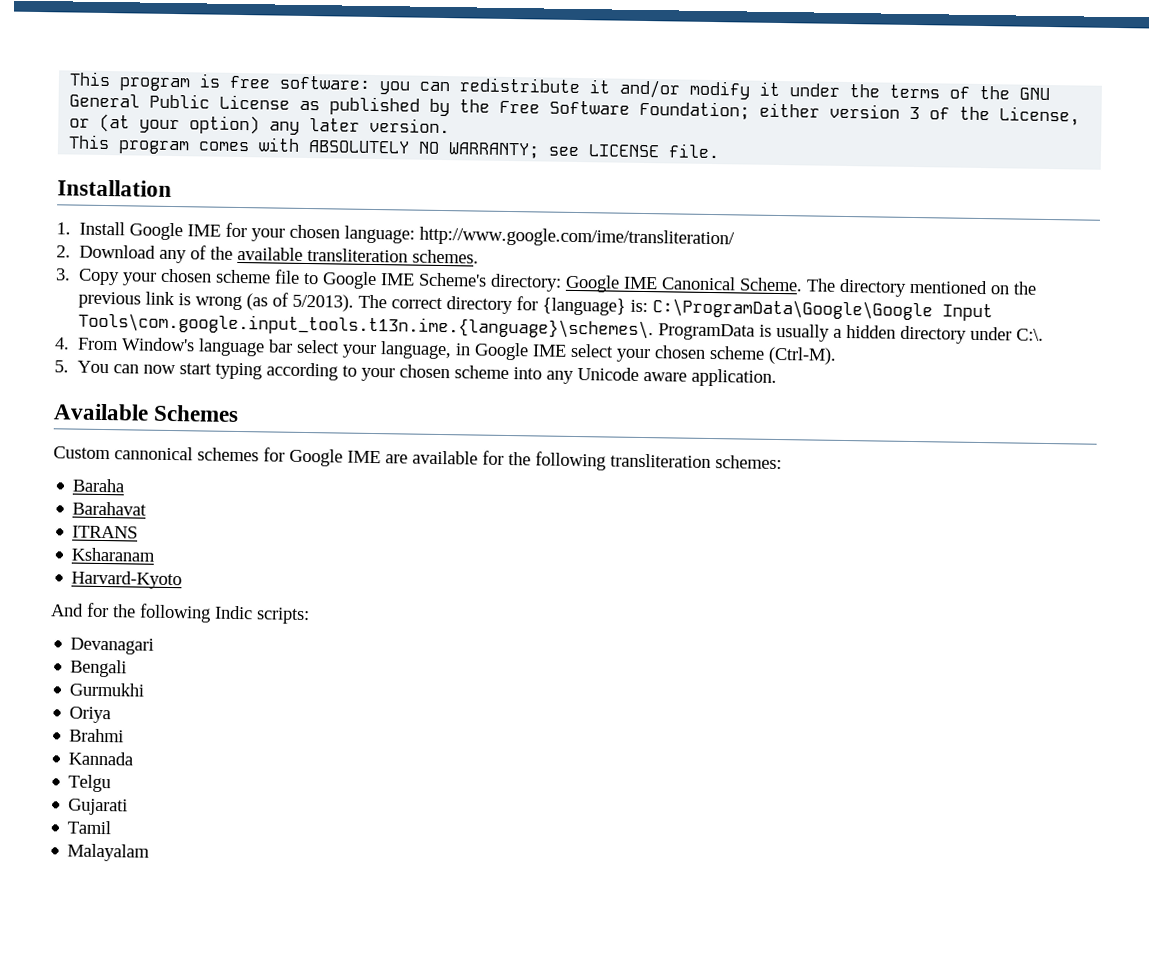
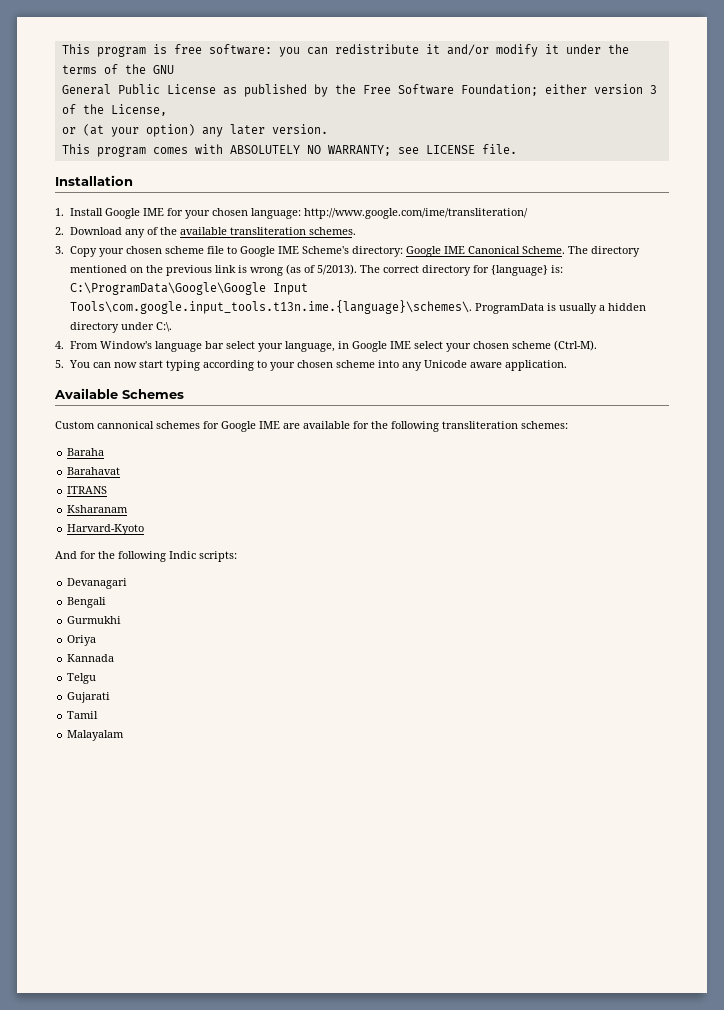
- Brahmi

